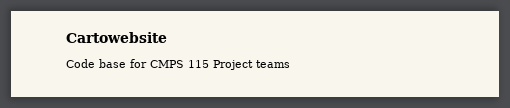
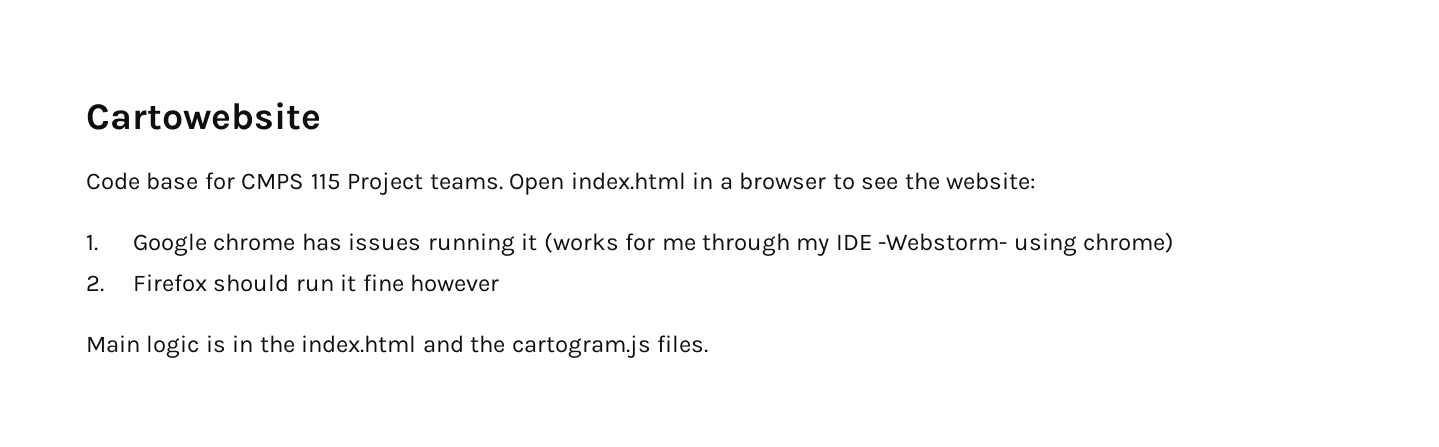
- Code base for CMPS 115 Project teams
+ Code base for CMPS 115 Project teams. Open index.html in a browser to see the website:
+ 1. Google chrome has issues running it (works for me through my IDE -Webstorm- using chrome)
+ 2. Firefox should run it fine however
+ Main logic is in the index.html and the cartogram.js files.

